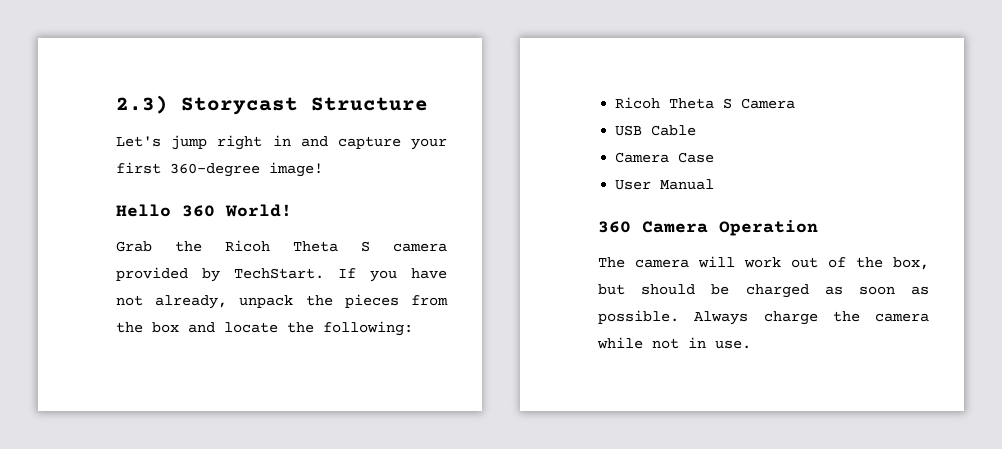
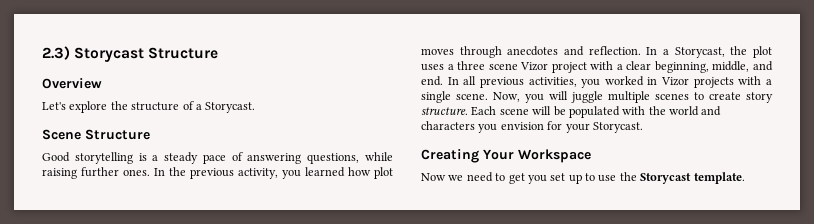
+ Overview
- Let's jump right in and capture your first 360-degree image!
- Hello 360 World!
- Grab the Ricoh Theta S camera provided by TechStart. If you have not already, unpack the pieces from the box and locate the following:
- Ricoh Theta S Camera
- USB Cable
- Camera Case
- User Manual
- 360 Camera Operation
- The camera will work out of the box, but should be charged as soon as possible. Always charge the camera while not in use.
+ Let's explore the structure of a Storycast.
+ Scene Structure
+ Good storytelling is a steady pace of answering questions, while raising further ones. In the previous activity, you learned how plot moves through anecdotes and reflection. In a Storycast, the plot uses a three scene Vizor project with a clear beginning, middle, and end. In all previous activities, you worked in Vizor projects with a single scene. Now, you will juggle multiple scenes to create story structure. Each scene will be populated with the world and characters you envision for your Storycast.
+ Creating Your Workspace
+ Now we need to get you set up to use the Storycast template.

